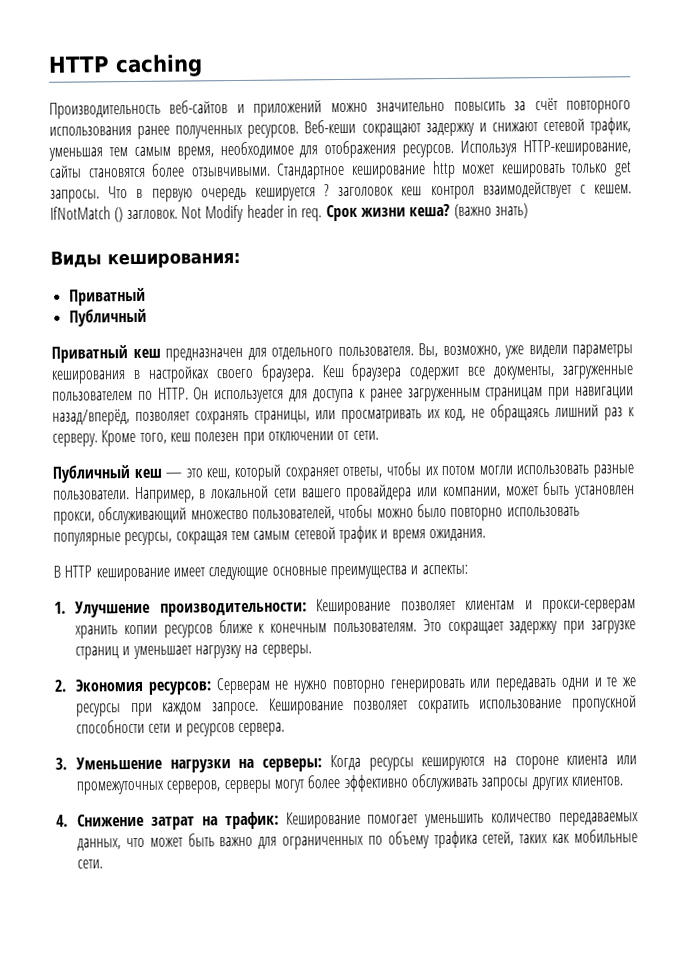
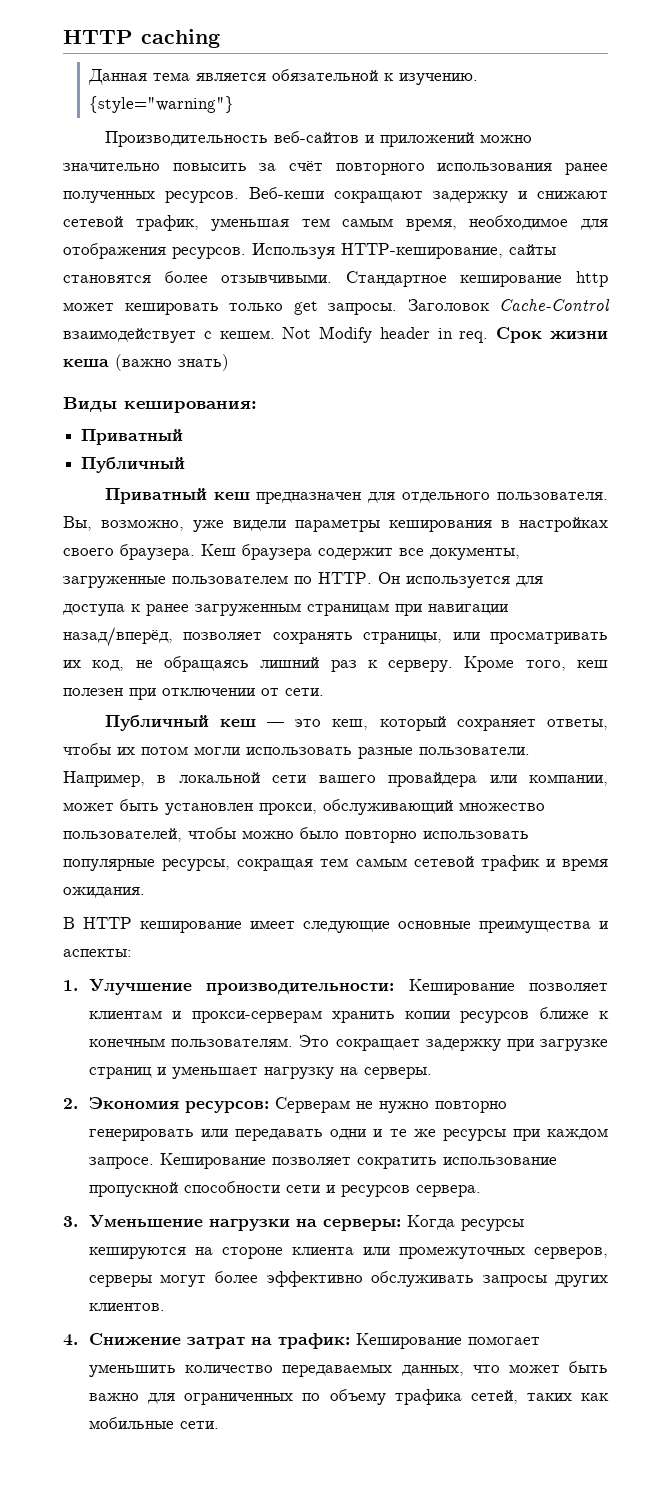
+ Данная тема является обязательной к изучению. {style="warning"}
- Что в первую очередь кешируется ? заголовок кеш контрол взаимодействует с кешем. IfNotMatch () загловок.
+ Заголовок Cache-Control взаимодействует с кешем.
- Срок жизни кеша? (важно знать)
+ Срок жизни кеша (важно знать)

